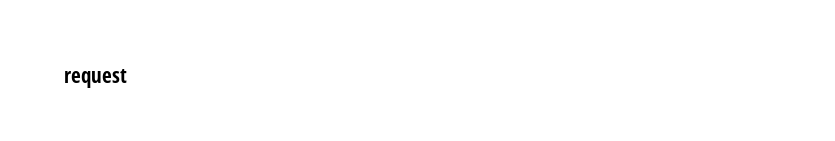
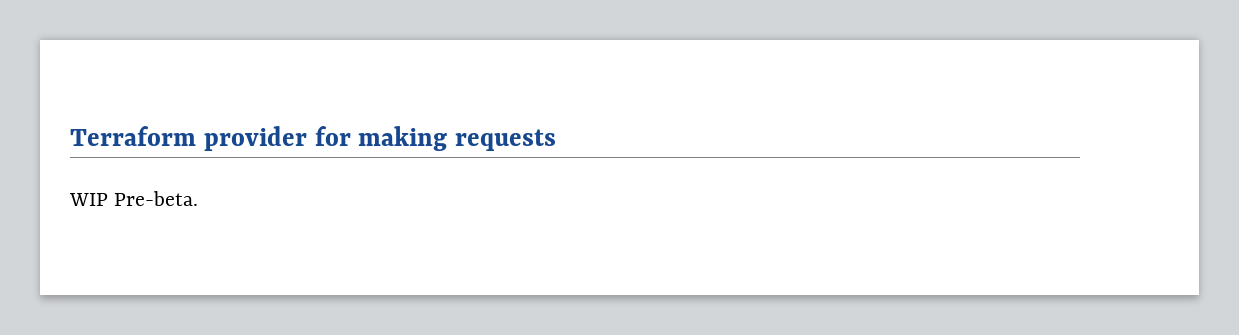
- request
+ Terraform provider for making requests
+ WIP Pre-beta.

